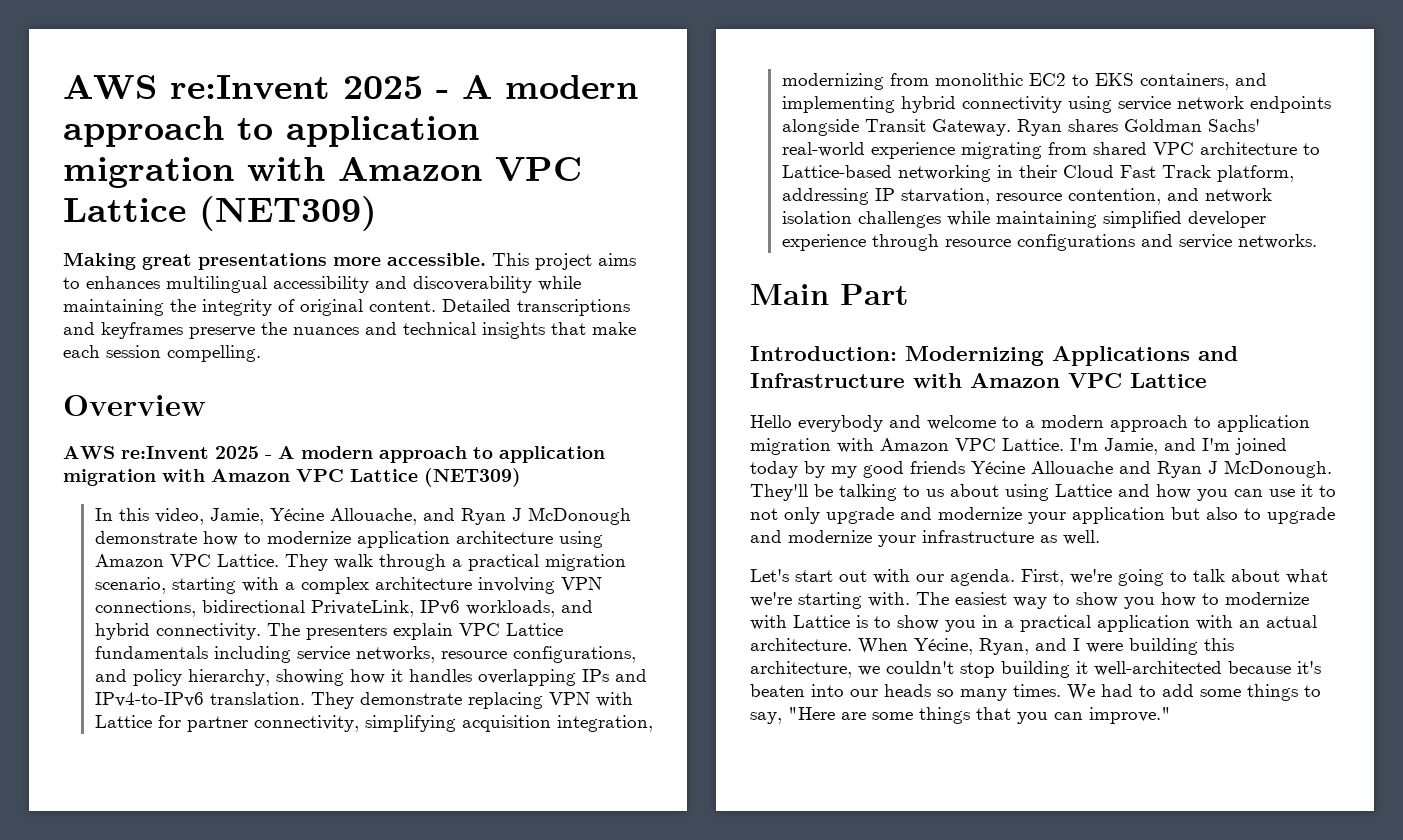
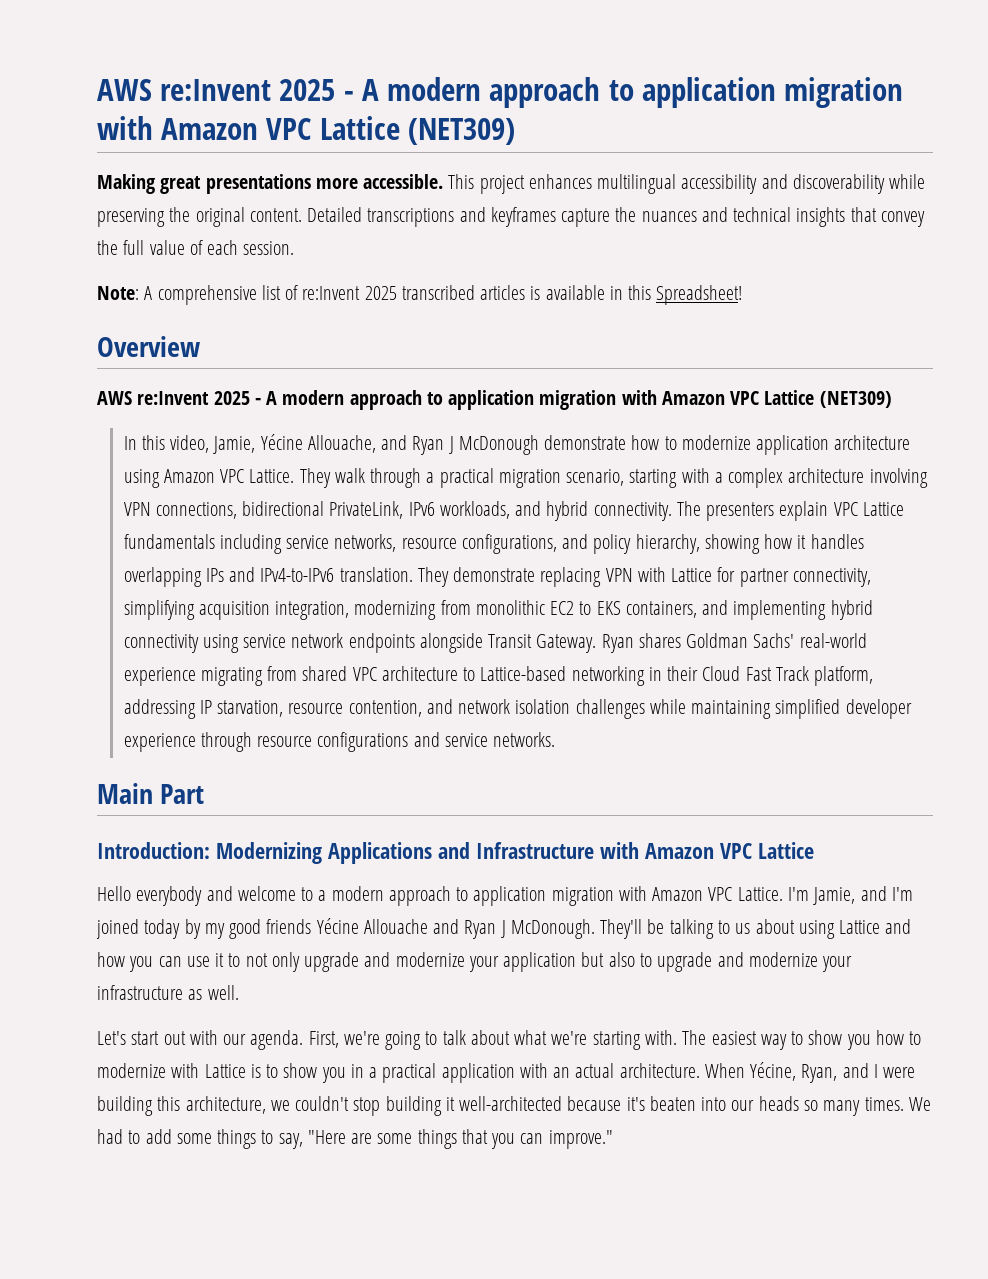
- This project aims to enhances multilingual accessibility and discoverability while maintaining the integrity of original content.
+ This project enhances multilingual accessibility and discoverability while preserving the original content.
- Detailed transcriptions and keyframes preserve the nuances and technical insights that make each session compelling.
+ Detailed transcriptions and keyframes capture the nuances and technical insights that convey the full value of each session.
+ Note: A comprehensive list of re:Invent 2025 transcribed articles is available in this Spreadsheet!

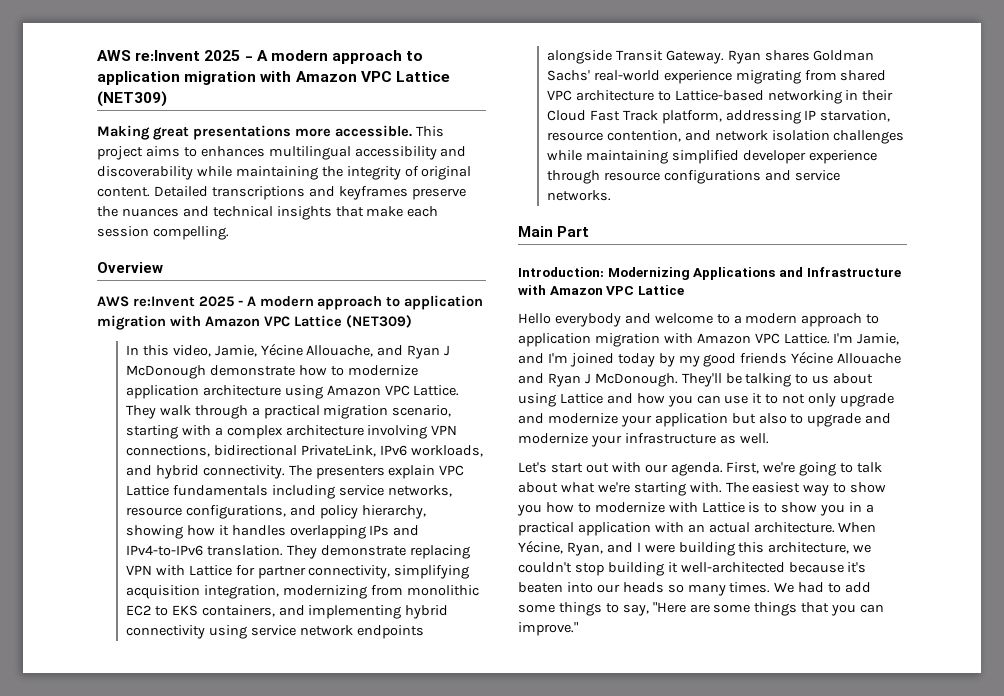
- This project enhances multilingual accessibility and discoverability while preserving the original content.
+ This project aims to enhances multilingual accessibility and discoverability while maintaining the integrity of original content.
- Detailed transcriptions and keyframes capture the nuances and technical insights that convey the full value of each session.
- Note: A comprehensive list of re:Invent 2025 transcribed articles is available in this Spreadsheet!
+ Detailed transcriptions and keyframes preserve the nuances and technical insights that make each session compelling.

